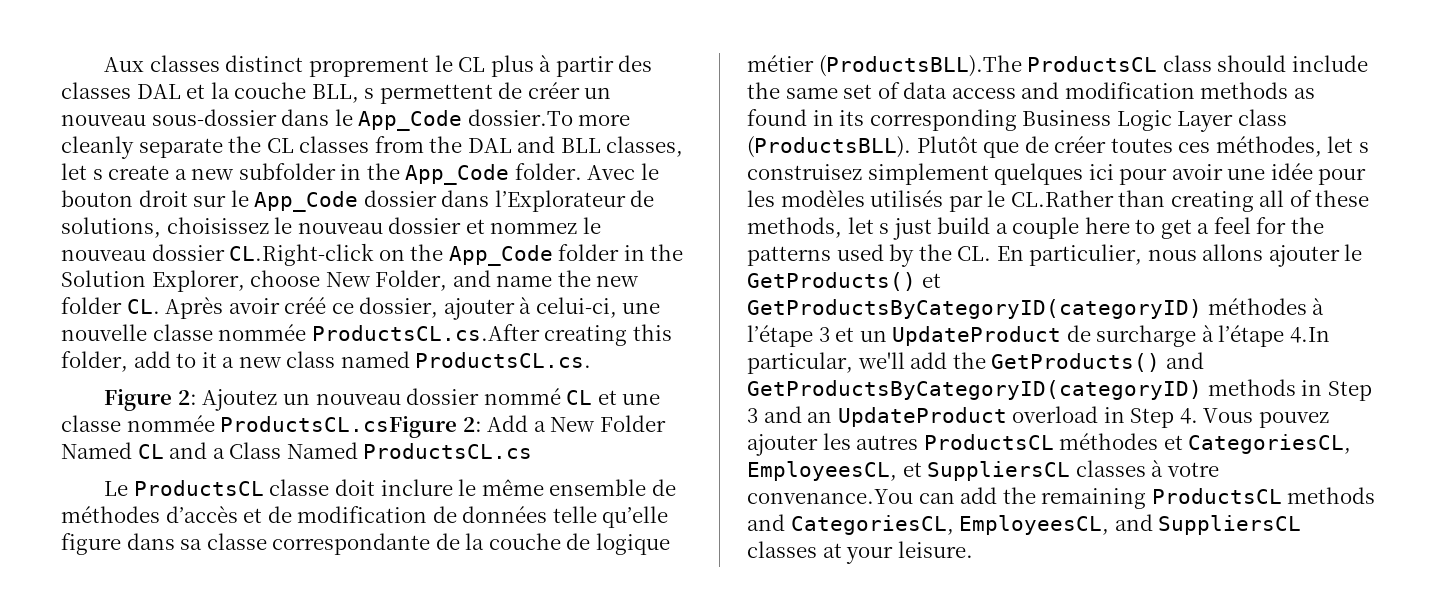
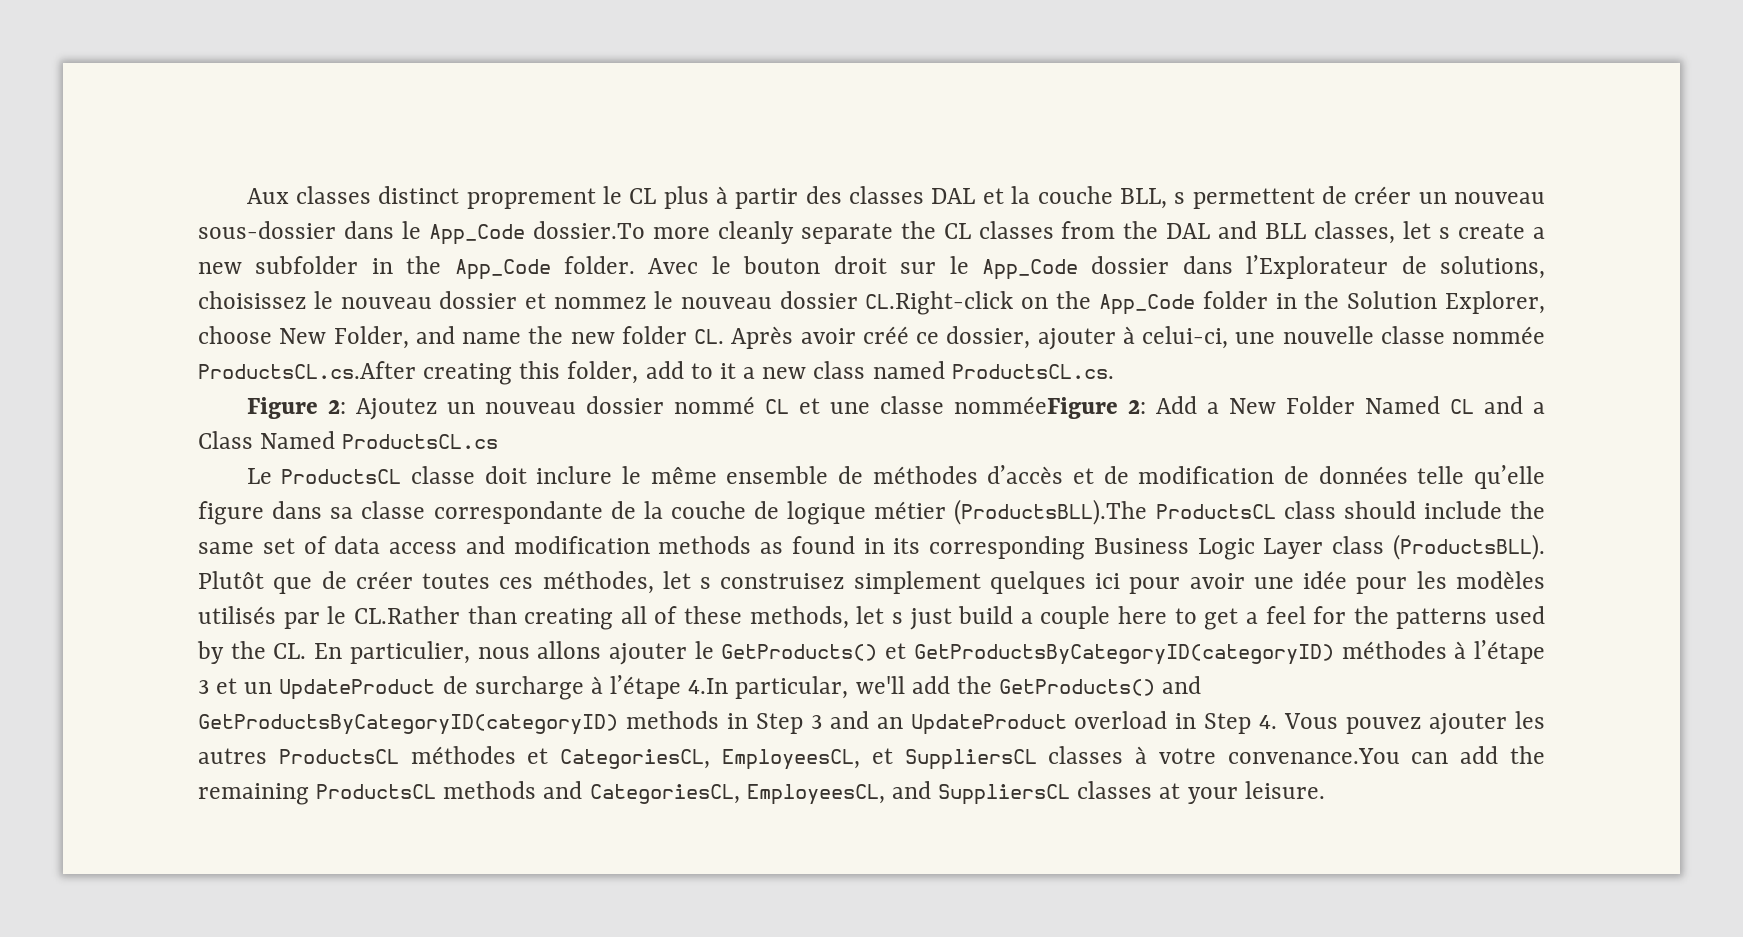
- Figure 2: Ajoutez un nouveau dossier nommé CL et une classe nommée ProductsCL.csFigure 2: Add a New Folder Named CL and a Class Named ProductsCL.cs
+ Figure 2: Ajoutez un nouveau dossier nommé CL et une classe nomméeFigure 2: Add a New Folder Named CL and a Class Named ProductsCL.cs

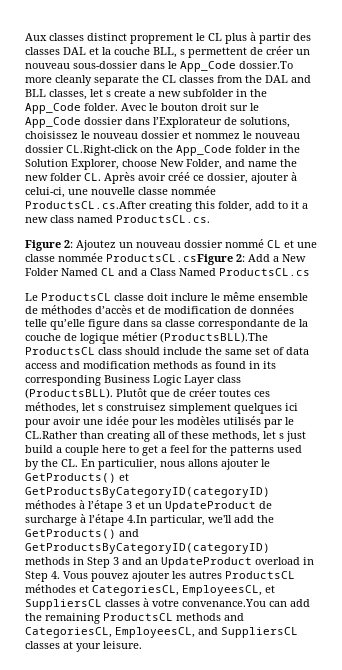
- Figure 2: Ajoutez un nouveau dossier nommé CL et une classe nomméeFigure 2: Add a New Folder Named CL and a Class Named ProductsCL.cs
+ Figure 2: Ajoutez un nouveau dossier nommé CL et une classe nommée ProductsCL.csFigure 2: Add a New Folder Named CL and a Class Named ProductsCL.cs

